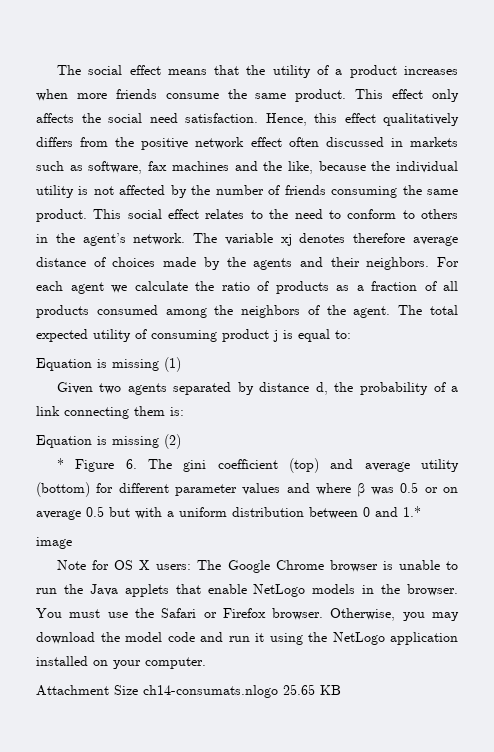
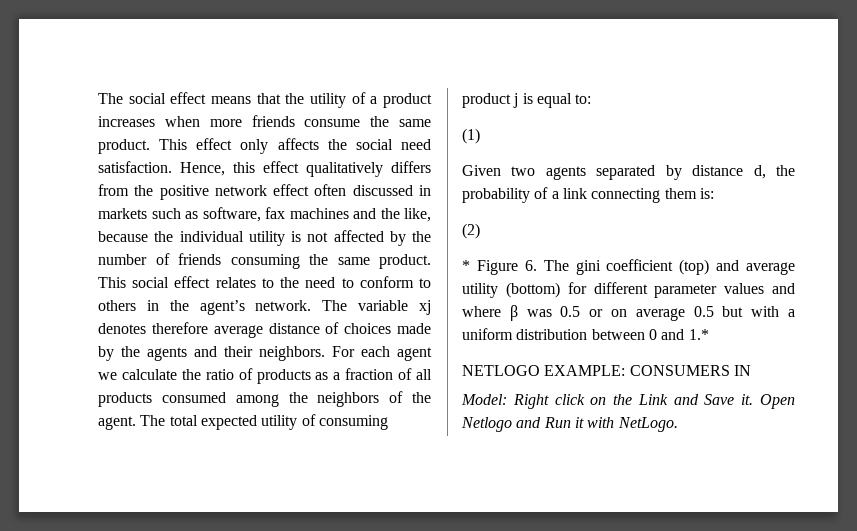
- Equation is missing (1)
+ (1)
- Equation is missing (2)
+ (2)
- image
- Note for OS X users: The Google Chrome browser is unable to run the Java applets that enable NetLogo models in the browser. You must use the Safari or Firefox browser. Otherwise, you may download the model code and run it using the NetLogo application installed on your computer.
- Attachment Size ch14-consumats.nlogo 25.65 KB
+ NETLOGO EXAMPLE: CONSUMERS IN
+ Model: Right click on the Link and Save it. Open Netlogo and Run it with NetLogo.

